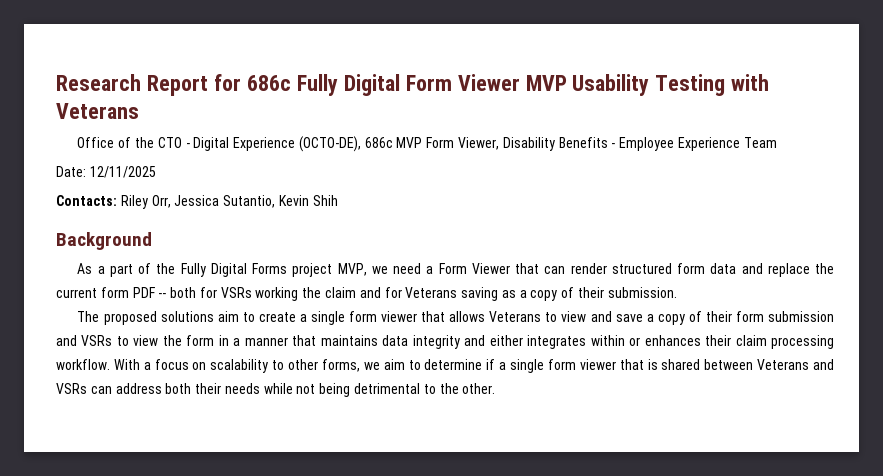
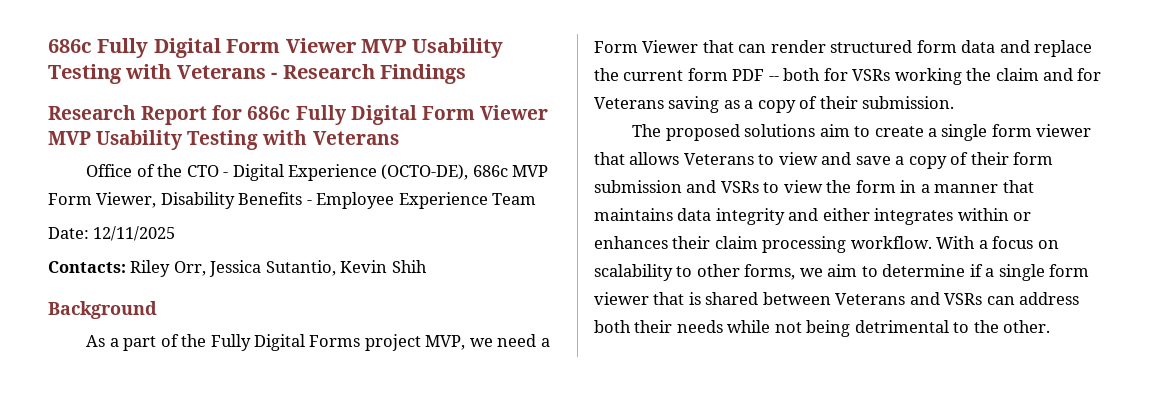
+ 686c Fully Digital Form Viewer MVP Usability Testing with Veterans - Research Findings

